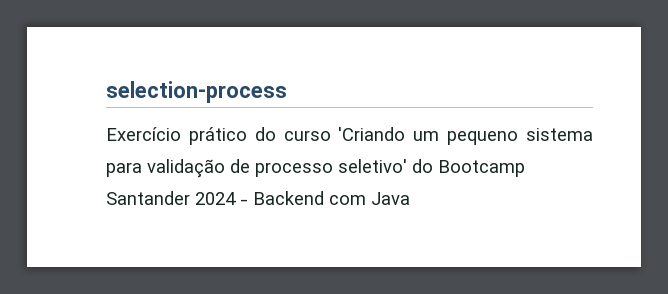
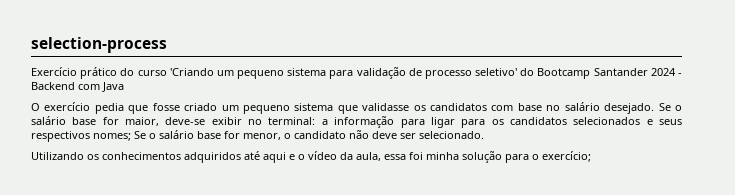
+ O exercício pedia que fosse criado um pequeno sistema que validasse os candidatos com base no salário desejado. Se o salário base for maior, deve-se exibir no terminal: a informação para ligar para os candidatos selecionados e seus respectivos nomes; Se o salário base for menor, o candidato não deve ser selecionado.
+ Utilizando os conhecimentos adquiridos até aqui e o vídeo da aula, essa foi minha solução para o exercício;

